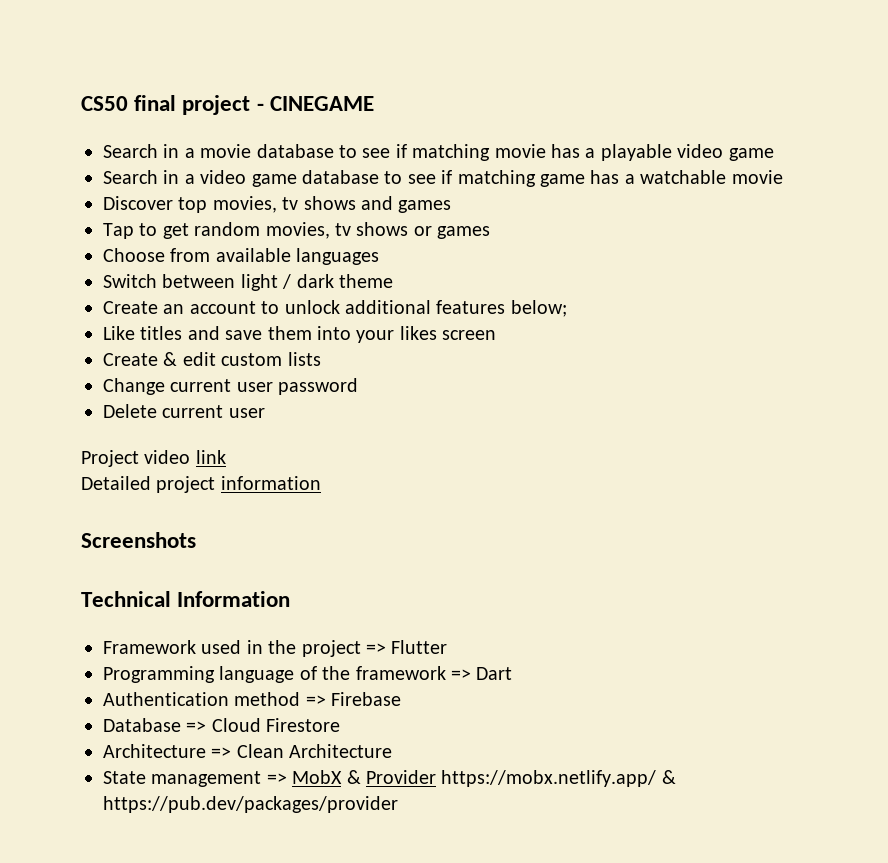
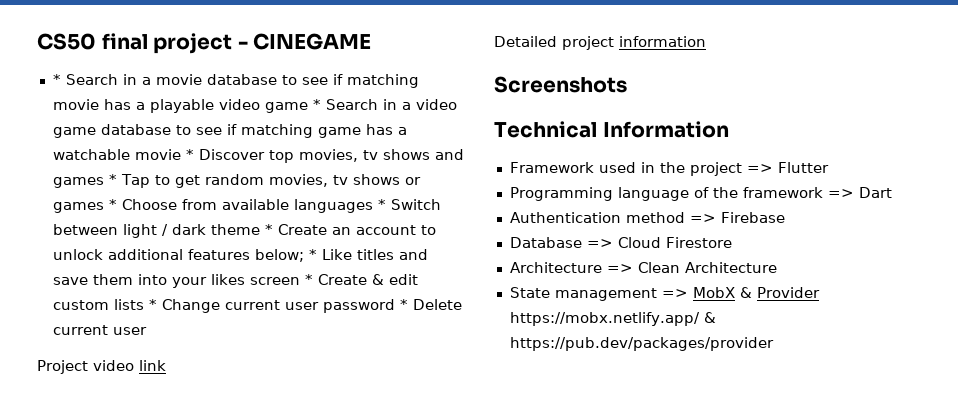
- Search in a movie database to see if matching movie has a playable video game
- Search in a video game database to see if matching game has a watchable movie
- Discover top movies, tv shows and games
- Tap to get random movies, tv shows or games
- Choose from available languages
- Switch between light / dark theme
- Create an account to unlock additional features below;
- Like titles and save them into your likes screen
- Create & edit custom lists
- Change current user password
- Delete current user
+ * Search in a movie database to see if matching movie has a playable video game * Search in a video game database to see if matching game has a watchable movie * Discover top movies, tv shows and games * Tap to get random movies, tv shows or games * Choose from available languages * Switch between light / dark theme * Create an account to unlock additional features below; * Like titles and save them into your likes screen * Create & edit custom lists * Change current user password * Delete current user

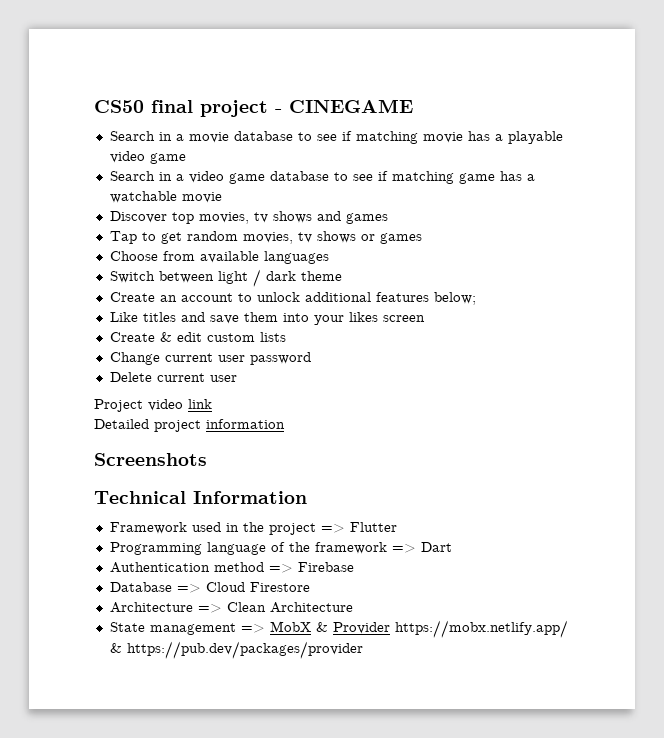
- * Search in a movie database to see if matching movie has a playable video game * Search in a video game database to see if matching game has a watchable movie * Discover top movies, tv shows and games * Tap to get random movies, tv shows or games * Choose from available languages * Switch between light / dark theme * Create an account to unlock additional features below; * Like titles and save them into your likes screen * Create & edit custom lists * Change current user password * Delete current user
+ Search in a movie database to see if matching movie has a playable video game
+ Search in a video game database to see if matching game has a watchable movie
+ Discover top movies, tv shows and games
+ Tap to get random movies, tv shows or games
+ Choose from available languages
+ Switch between light / dark theme
+ Create an account to unlock additional features below;
+ Like titles and save them into your likes screen
+ Create & edit custom lists
+ Change current user password
+ Delete current user

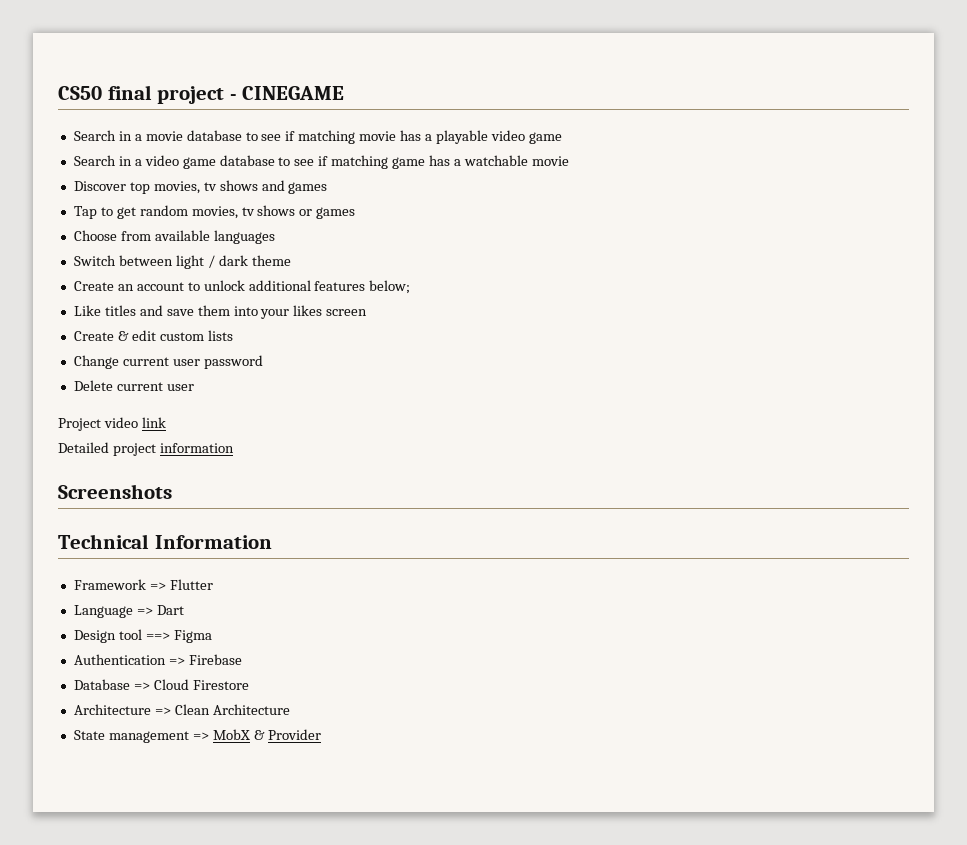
- Framework used in the project => Flutter
- Programming language of the framework => Dart
+ Framework => Flutter
+ Language => Dart
+ Design tool ==> Figma
- Authentication method => Firebase
+ Authentication => Firebase
- State management => MobX & Provider https://mobx.netlify.app/ & https://pub.dev/packages/provider
+ State management => MobX & Provider

